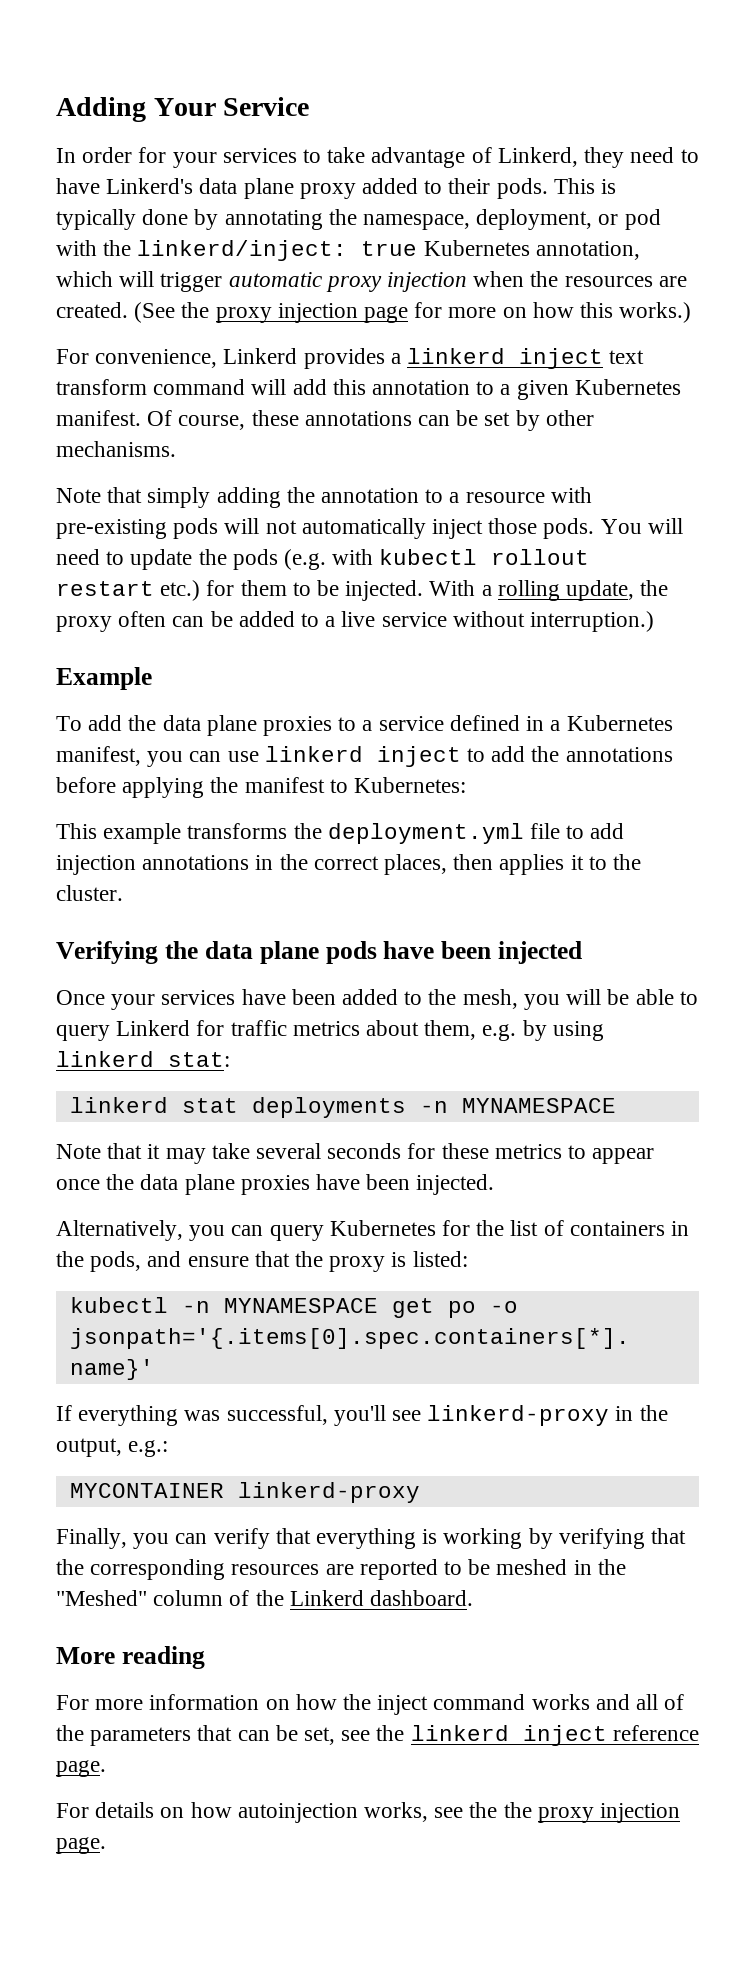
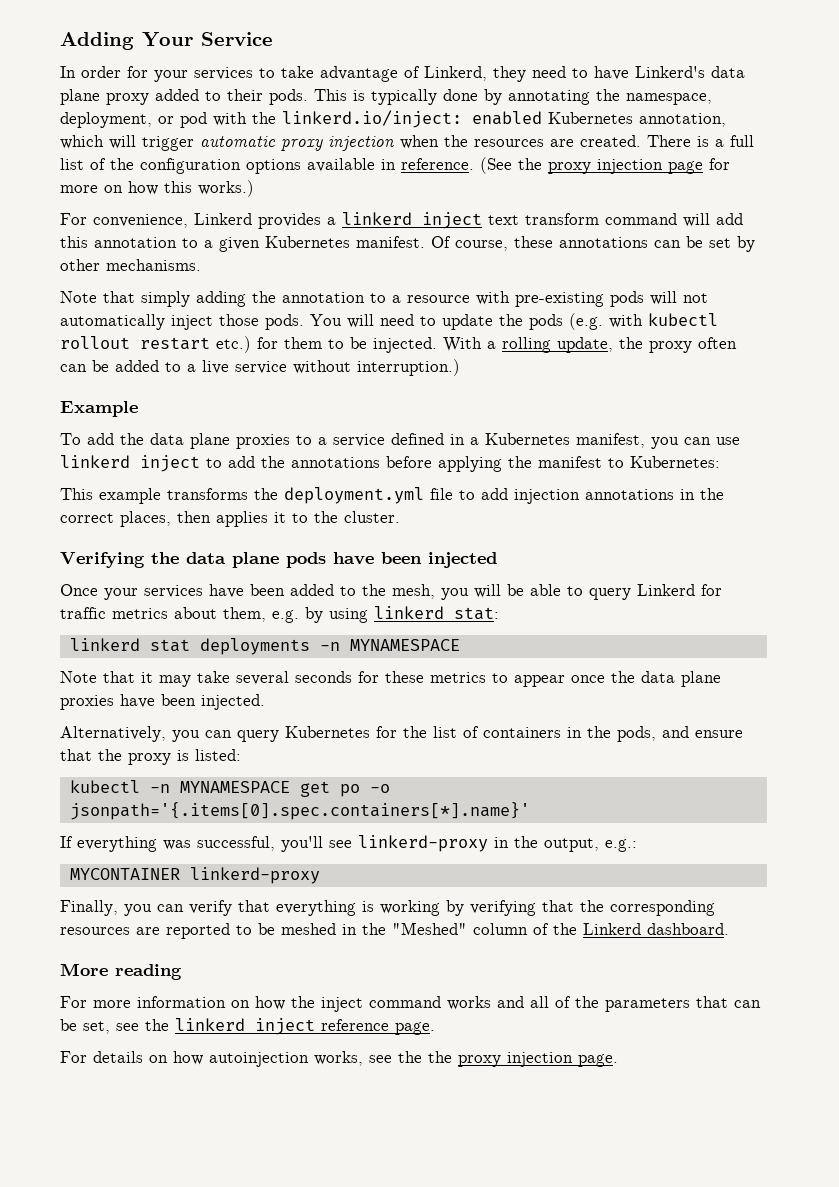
- This is typically done by annotating the namespace, deployment, or pod with the linkerd/inject: true Kubernetes annotation, which will trigger automatic proxy injection when the resources are created.
+ This is typically done by annotating the namespace, deployment, or pod with the linkerd.io/inject: enabled Kubernetes annotation, which will trigger automatic proxy injection when the resources are created.
+ There is a full list of the configuration options available in reference.

